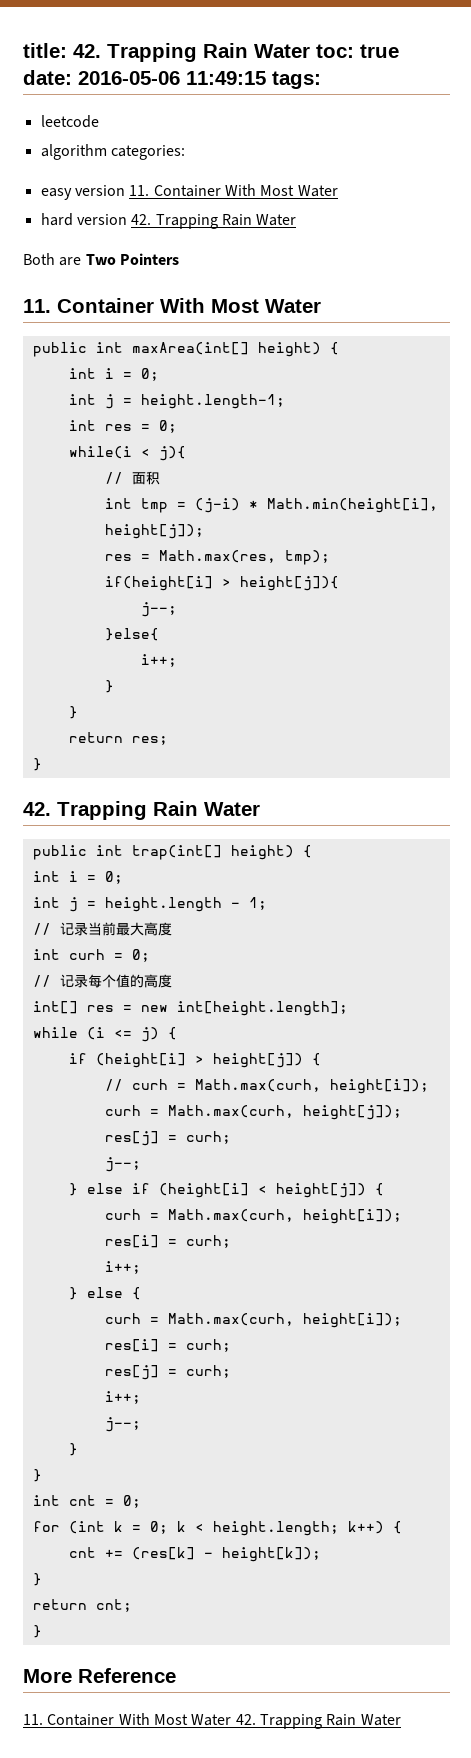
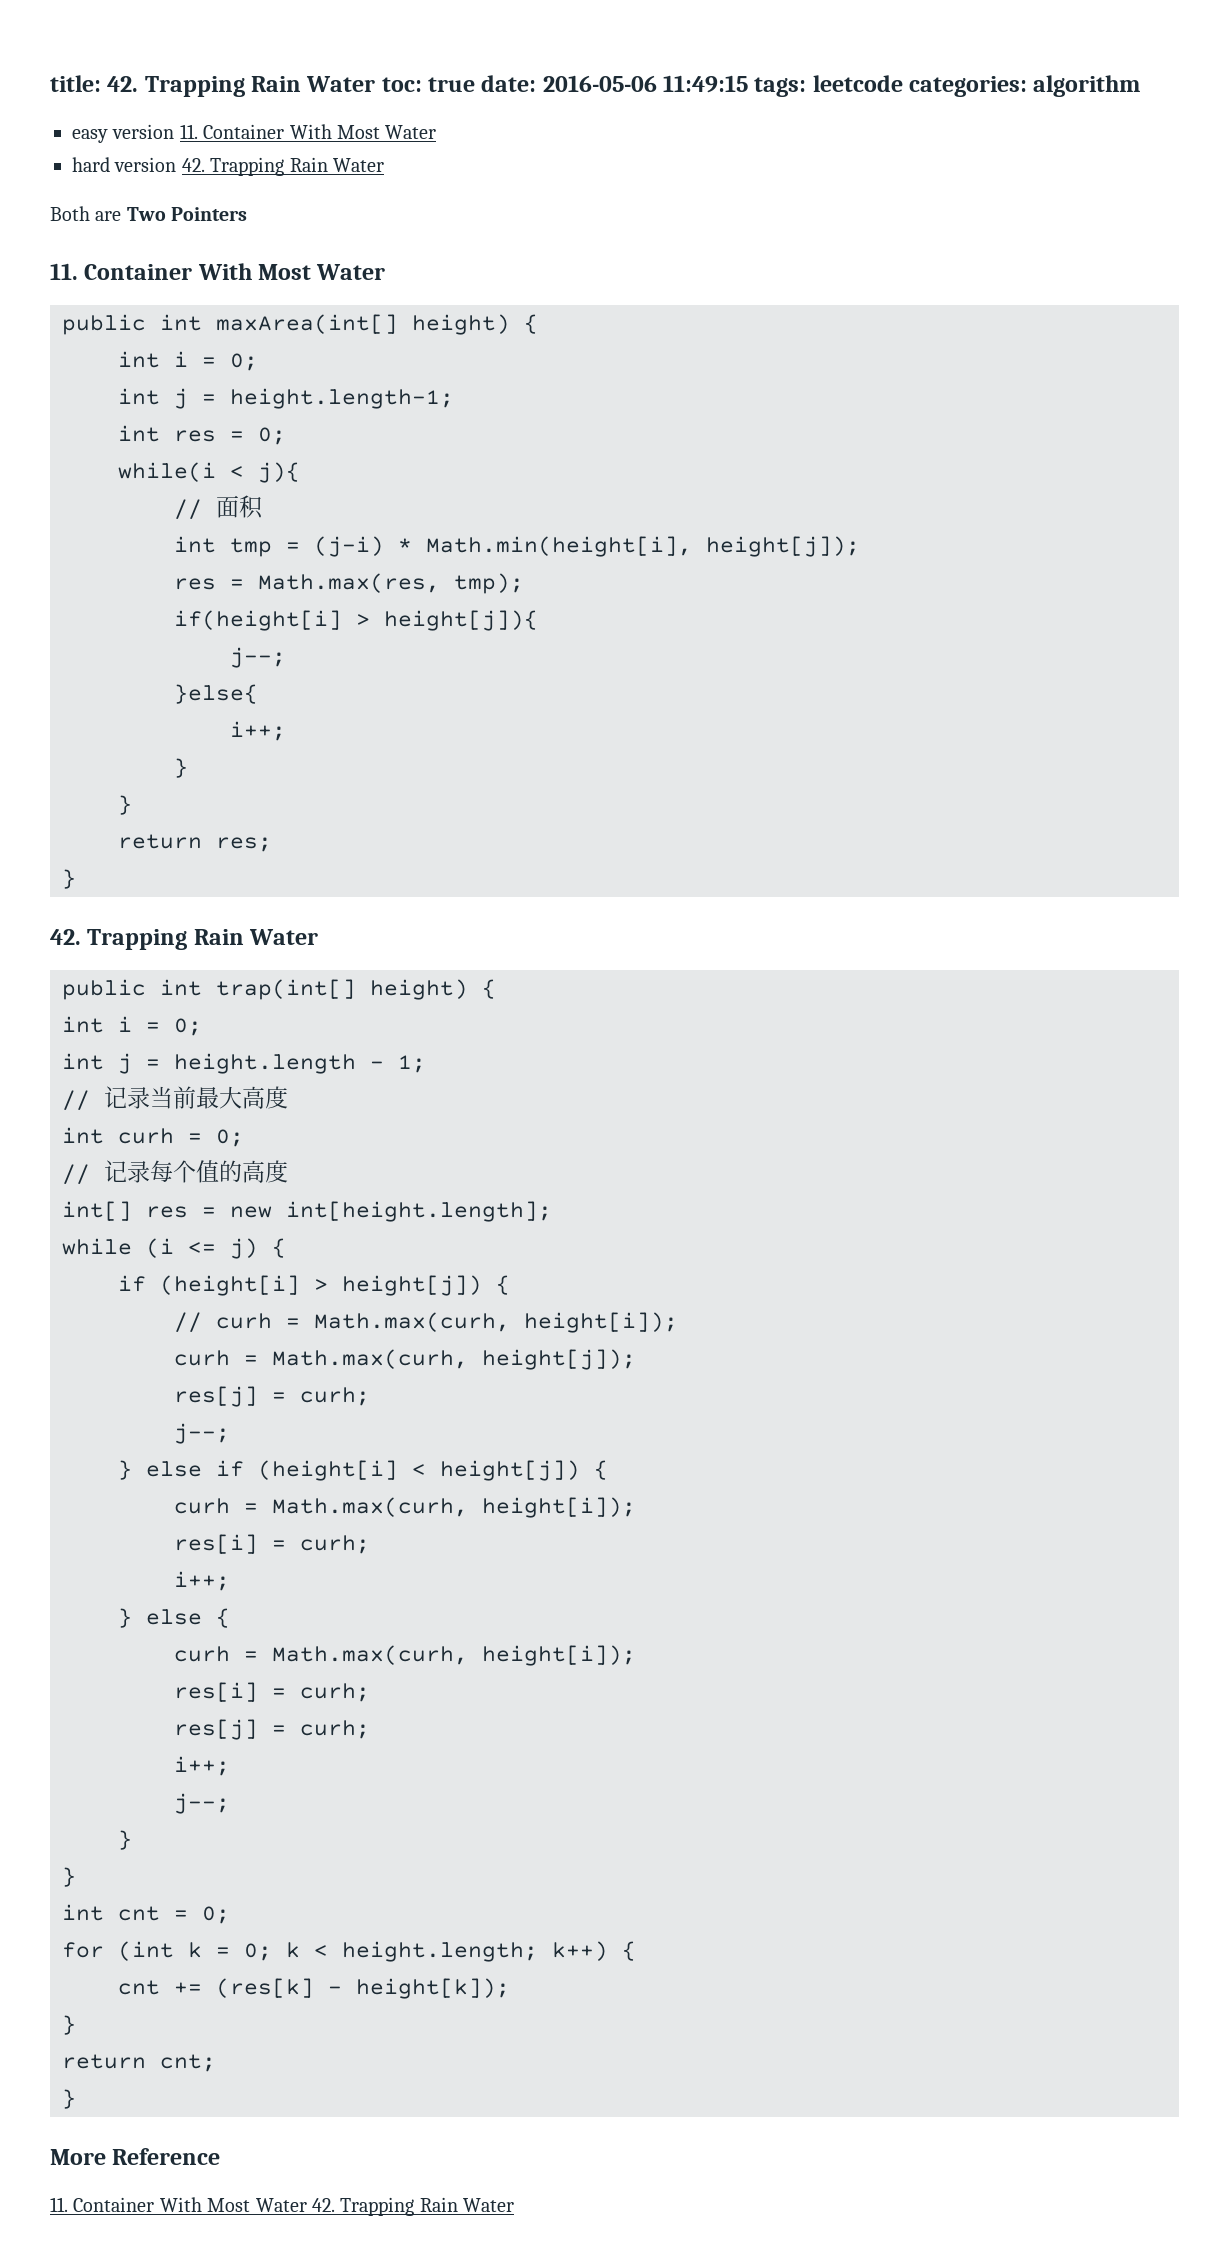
- title: 42. Trapping Rain Water toc: true date: 2016-05-06 11:49:15 tags:
- leetcode
- algorithm categories:
+ title: 42. Trapping Rain Water toc: true date: 2016-05-06 11:49:15 tags: leetcode categories: algorithm

